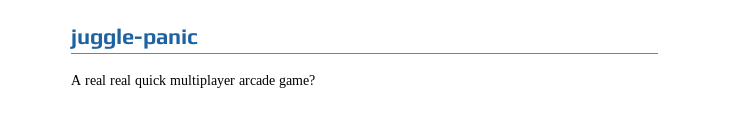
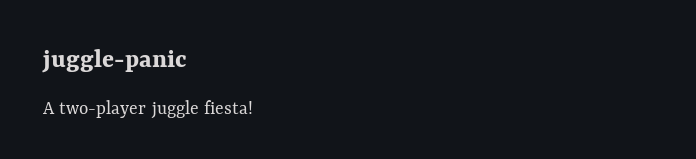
- A real real quick multiplayer arcade game?
+ A two-player juggle fiesta!

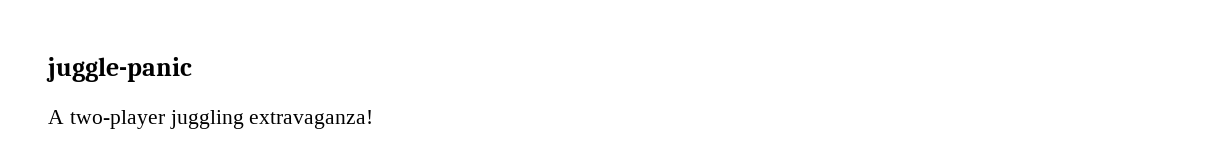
- A two-player juggle fiesta!
+ A two-player juggling extravaganza!

